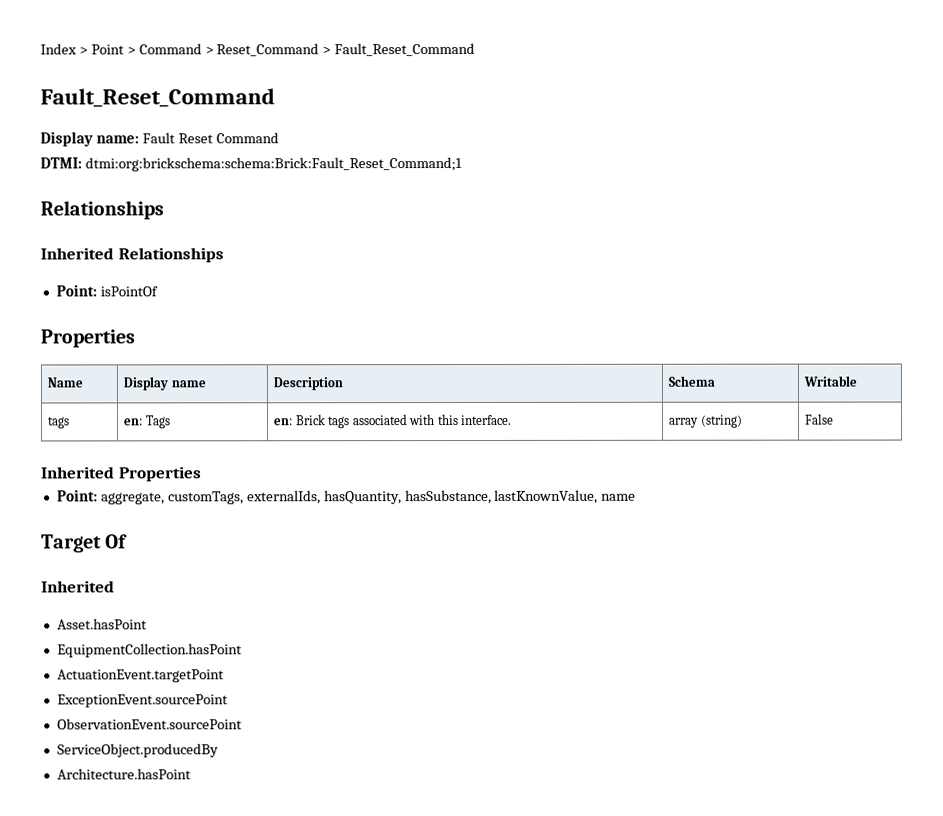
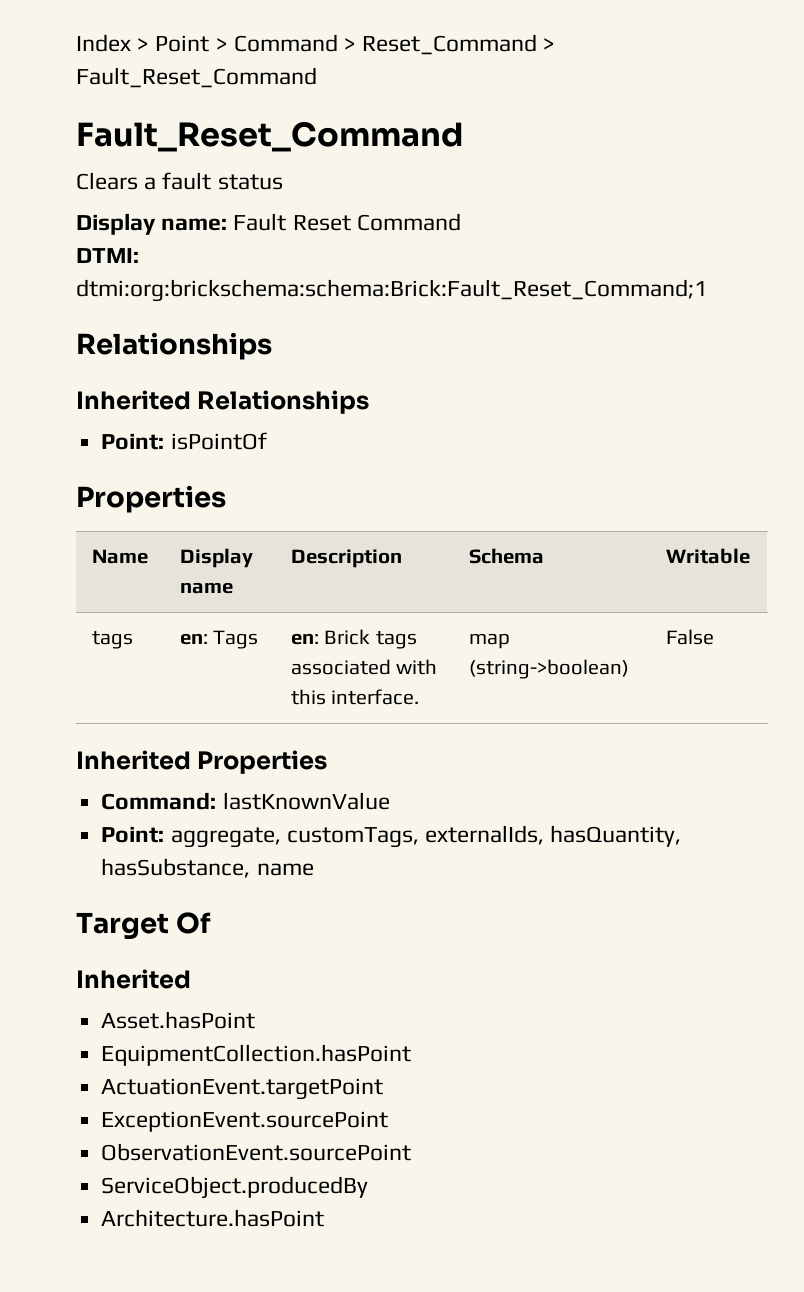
+ Clears a fault status
- tags | en: Tags | en: Brick tags associated with this interface. | array (string) | False
+ tags | en: Tags | en: Brick tags associated with this interface. | map (string->boolean) | False
+ Command: lastKnownValue
- Point: aggregate, customTags, externalIds, hasQuantity, hasSubstance, lastKnownValue, name
+ Point: aggregate, customTags, externalIds, hasQuantity, hasSubstance, name

